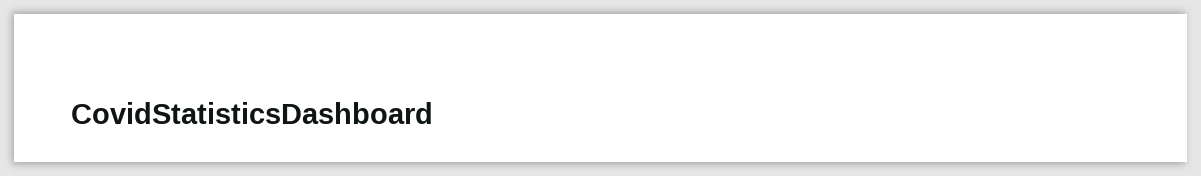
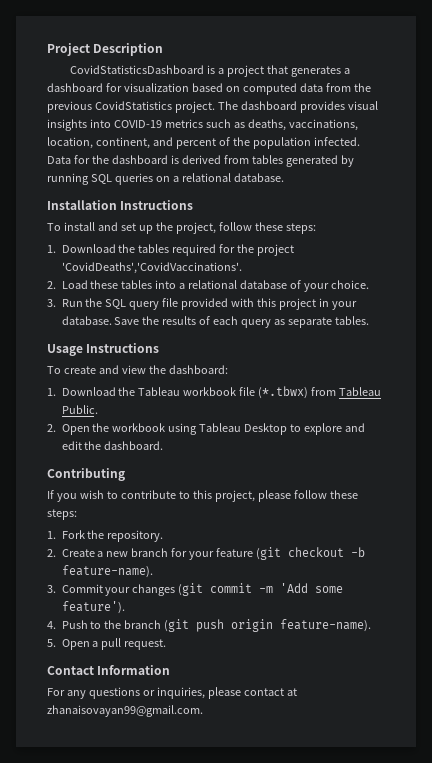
- CovidStatisticsDashboard
+ Project Description
+ CovidStatisticsDashboard is a project that generates a dashboard for visualization based on computed data from the previous CovidStatistics project. The dashboard provides visual insights into COVID-19 metrics such as deaths, vaccinations, location, continent, and percent of the population infected. Data for the dashboard is derived from tables generated by running SQL queries on a relational database.
+ Installation Instructions
+ To install and set up the project, follow these steps:
+ 1. Download the tables required for the project 'CovidDeaths','CovidVaccinations'.
+ 2. Load these tables into a relational database of your choice.
+ 3. Run the SQL query file provided with this project in your database. Save the results of each query as separate tables.
+ Usage Instructions
+ To create and view the dashboard:
+ 1. Download the Tableau workbook file (*.tbwx) from Tableau Public.
+ 2. Open the workbook using Tableau Desktop to explore and edit the dashboard.
+ Contributing
+ If you wish to contribute to this project, please follow these steps:
+ 1. Fork the repository.
+ 2. Create a new branch for your feature (git checkout -b feature-name).
+ 3. Commit your changes (git commit -m 'Add some feature').
+ 4. Push to the branch (git push origin feature-name).
+ 5. Open a pull request.
+ Contact Information
+ For any questions or inquiries, please contact at zhanaisovayan99@gmail.com.

